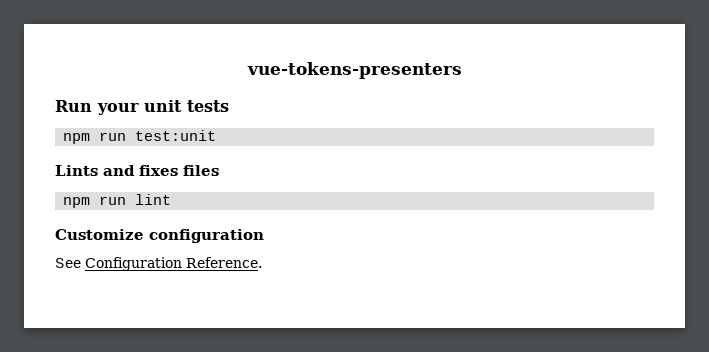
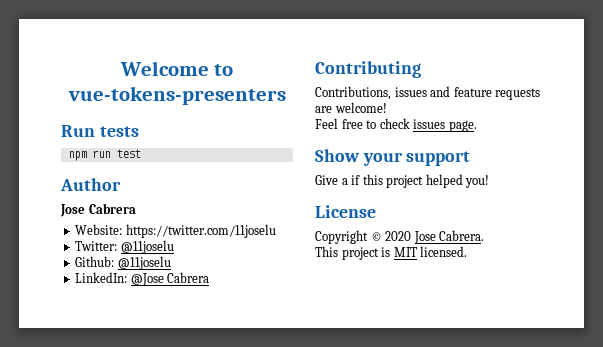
- vue-tokens-presenters
+ Welcome to vue-tokens-presenters
- Run your unit tests
+ Run tests
- npm run test:unit
- Lints and fixes files
- npm run lint
- Customize configuration
- See Configuration Reference.
+ npm run test
+ Author
+ Jose Cabrera
+ Website: https://twitter.com/11joselu
+ Twitter: @11joselu
+ Github: @11joselu
+ LinkedIn: @Jose Cabrera
+ Contributing
+ Contributions, issues and feature requests are welcome!
+ Feel free to check issues page.
+ Show your support
+ Give a if this project helped you!
+ License
+ Copyright © 2020 Jose Cabrera.
+ This project is MIT licensed.

